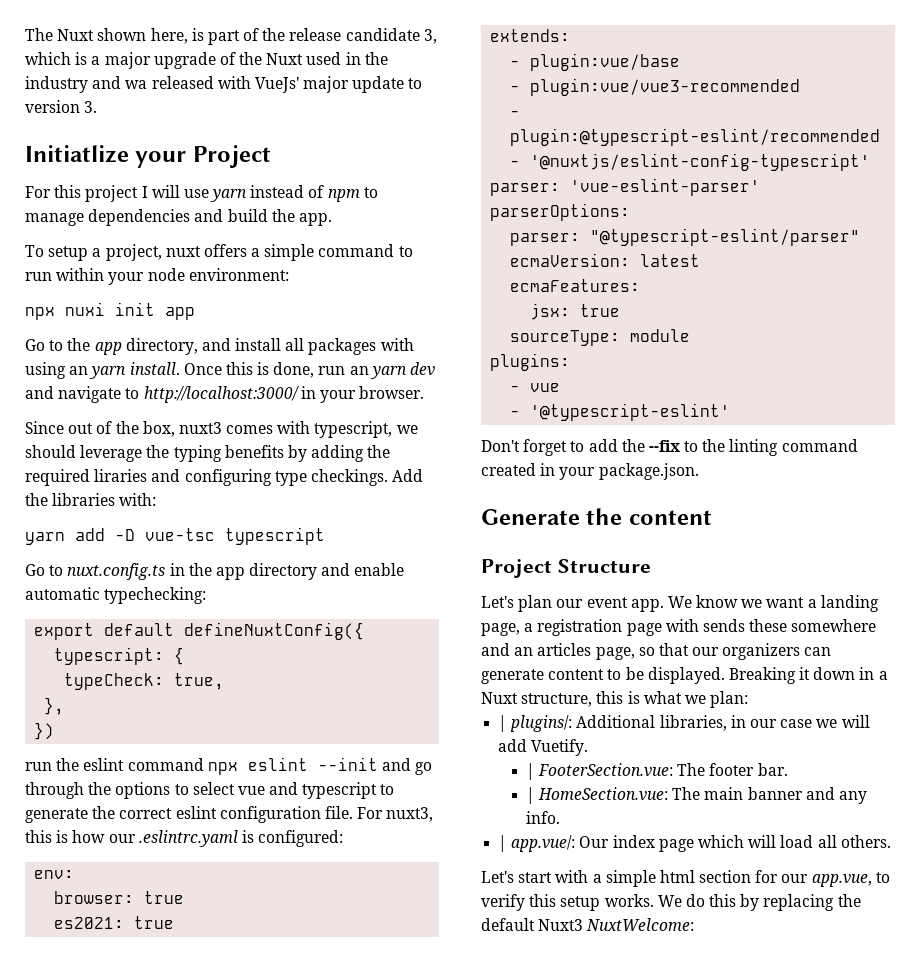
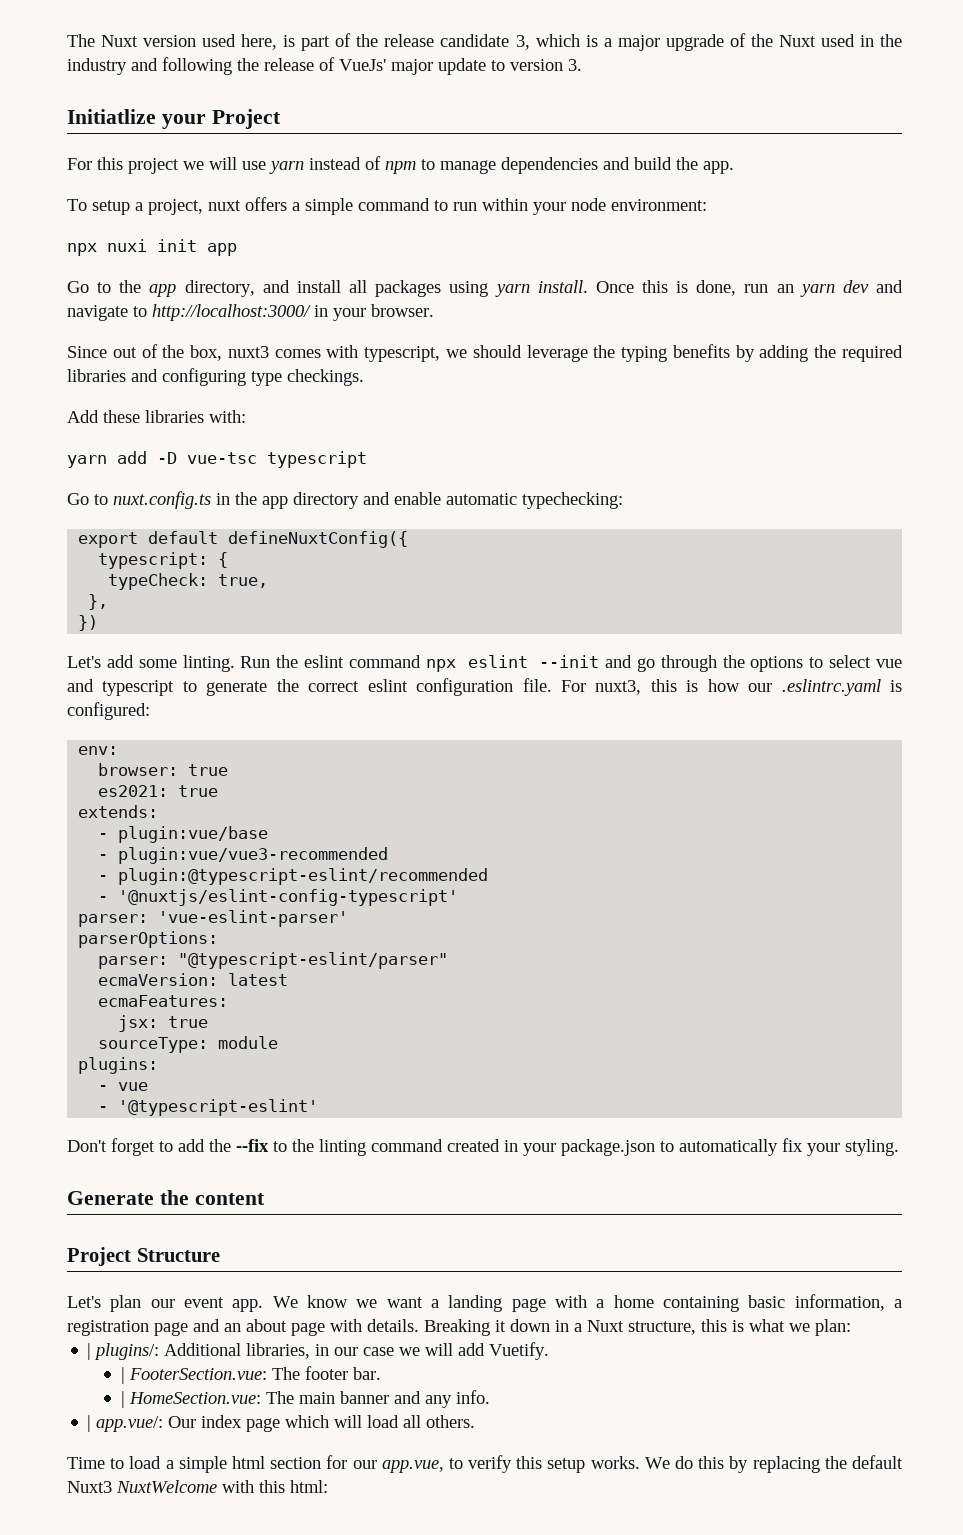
- The Nuxt shown here, is part of the release candidate 3, which is a major upgrade of the Nuxt used in the industry and wa released with VueJs' major update to version 3.
+ The Nuxt version used here, is part of the release candidate 3, which is a major upgrade of the Nuxt used in the industry and following the release of VueJs' major update to version 3.
- For this project I will use yarn instead of npm to manage dependencies and build the app.
+ For this project we will use yarn instead of npm to manage dependencies and build the app.
- Go to the app directory, and install all packages with using an yarn install.
+ Go to the app directory, and install all packages using yarn install.
- Since out of the box, nuxt3 comes with typescript, we should leverage the typing benefits by adding the required liraries and configuring type checkings. Add the libraries with:
+ Since out of the box, nuxt3 comes with typescript, we should leverage the typing benefits by adding the required libraries and configuring type checkings.
+ Add these libraries with:
- run the eslint command npx eslint --init and go through the options to select vue and typescript to generate the correct eslint configuration file.
+ Let's add some linting. Run the eslint command npx eslint --init and go through the options to select vue and typescript to generate the correct eslint configuration file.
- Don't forget to add the --fix to the linting command created in your package.json.
+ Don't forget to add the --fix to the linting command created in your package.json to automatically fix your styling.
- We know we want a landing page, a registration page with sends these somewhere and an articles page, so that our organizers can generate content to be displayed.
+ We know we want a landing page with a home containing basic information, a registration page and an about page with details.
- Let's start with a simple html section for our app.vue, to verify this setup works.
+ Time to load a simple html section for our app.vue, to verify this setup works.
- We do this by replacing the default Nuxt3 NuxtWelcome:
+ We do this by replacing the default Nuxt3 NuxtWelcome with this html:

